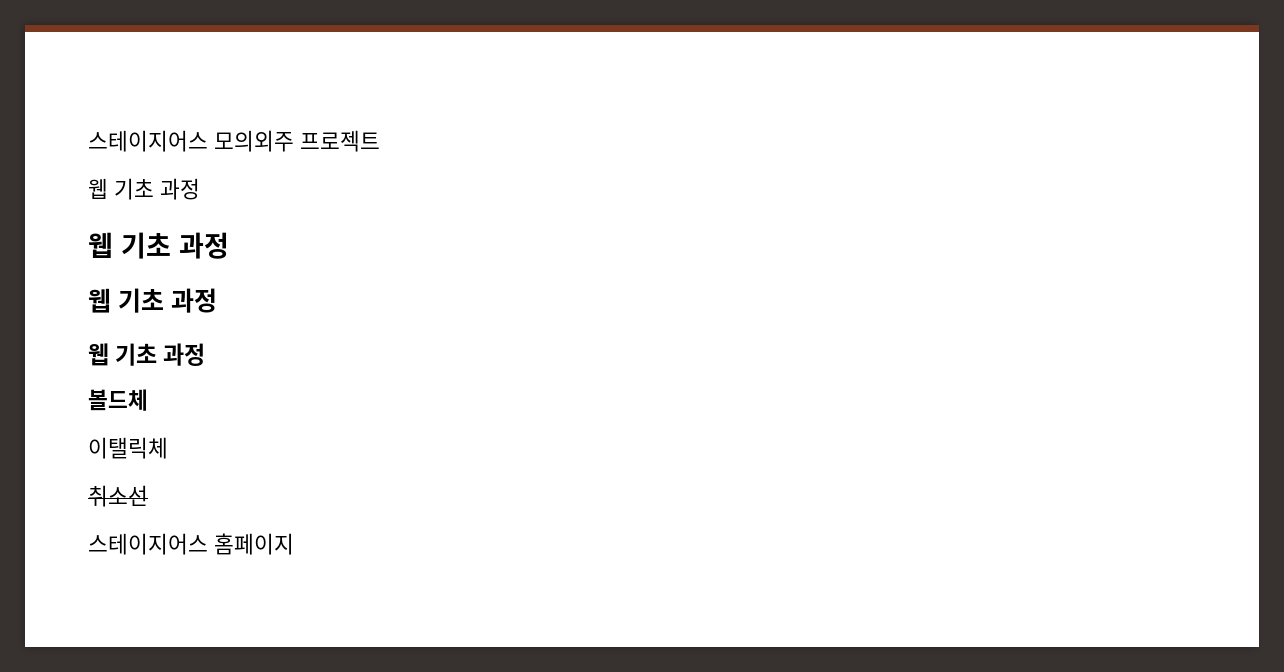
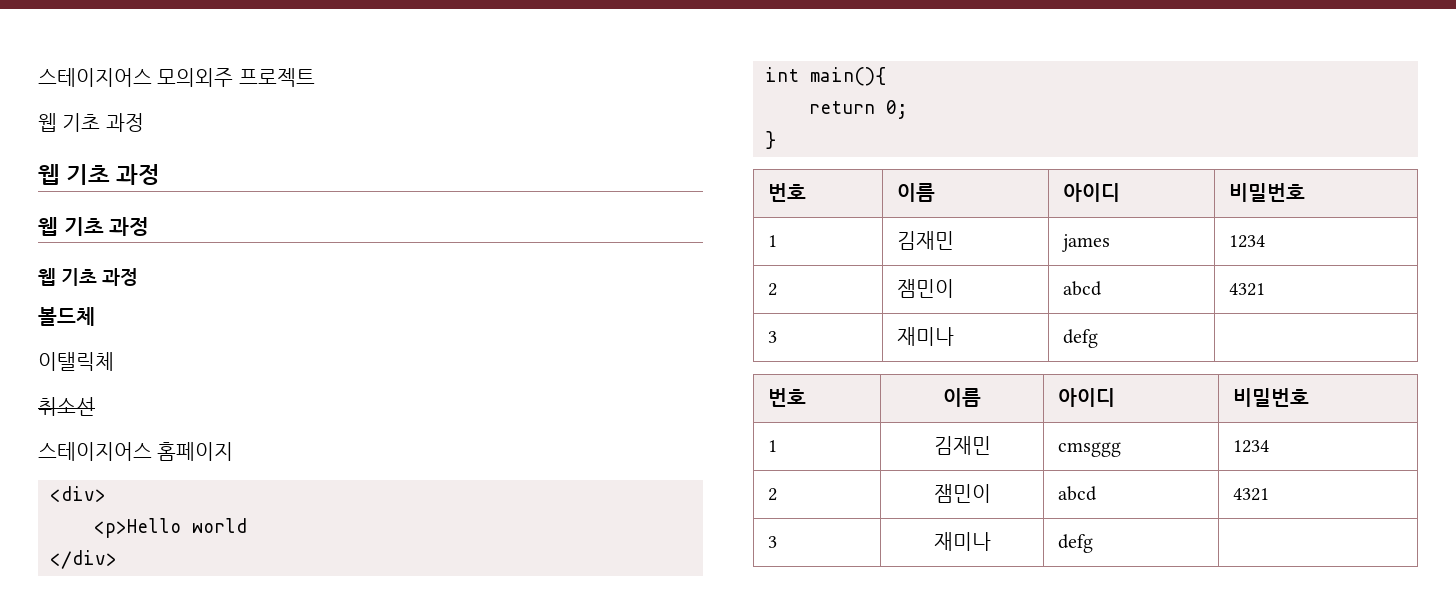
+ <div>
+ <p>Hello world
+ </div>
+ int main(){
+ return 0;
+ }
+ 번호 | 이름 | 아이디 | 비밀번호
+ 1 | 김재민 | james | 1234
+ 2 | 잼민이 | abcd | 4321
+ 3 | 재미나 | defg |
+ 번호 | 이름 | 아이디 | 비밀번호
+ 1 | 김재민 | cmsggg | 1234
+ 2 | 잼민이 | abcd | 4321
+ 3 | 재미나 | defg |

